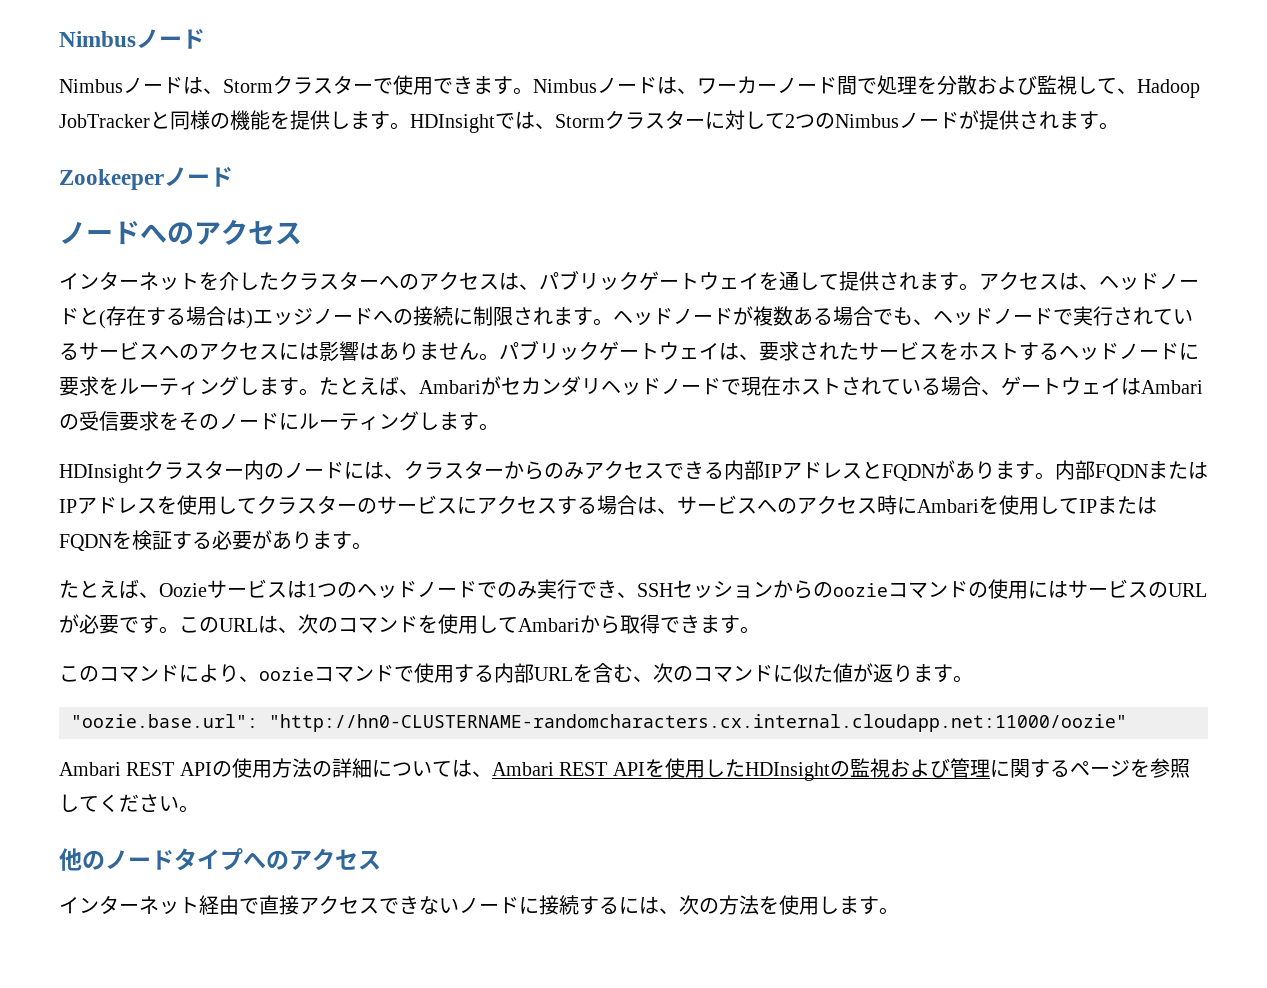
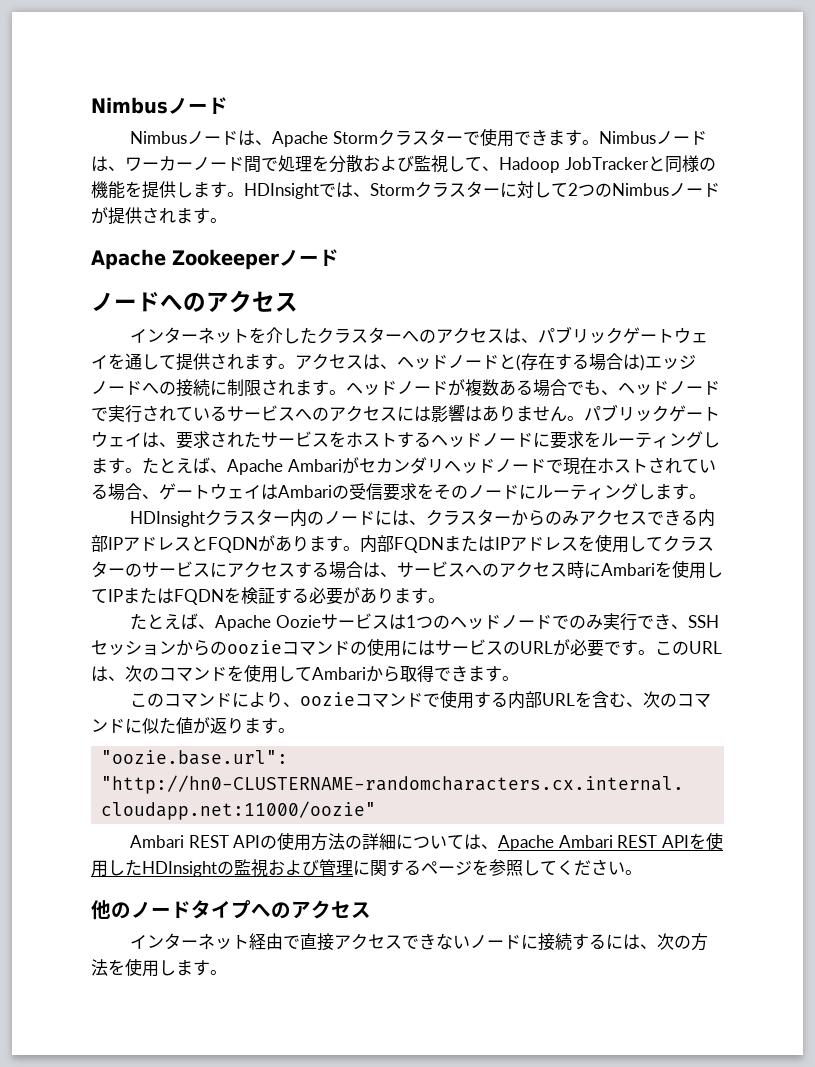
- Nimbusノードは、Stormクラスターで使用できます。
+ Nimbusノードは、Apache Stormクラスターで使用できます。
- Zookeeperノード
+ Apache Zookeeperノード
- たとえば、Ambariがセカンダリヘッドノードで現在ホストされている場合、ゲートウェイはAmbariの受信要求をそのノードにルーティングします。
+ たとえば、Apache Ambariがセカンダリヘッドノードで現在ホストされている場合、ゲートウェイはAmbariの受信要求をそのノードにルーティングします。
- たとえば、Oozieサービスは1つのヘッドノードでのみ実行でき、SSHセッションからのoozieコマンドの使用にはサービスのURLが必要です。
+ たとえば、Apache Oozieサービスは1つのヘッドノードでのみ実行でき、SSHセッションからのoozieコマンドの使用にはサービスのURLが必要です。
- Ambari REST APIの使用方法の詳細については、Ambari REST APIを使用したHDInsightの監視および管理に関するページを参照してください。
+ Ambari REST APIの使用方法の詳細については、Apache Ambari REST APIを使用したHDInsightの監視および管理に関するページを参照してください。

